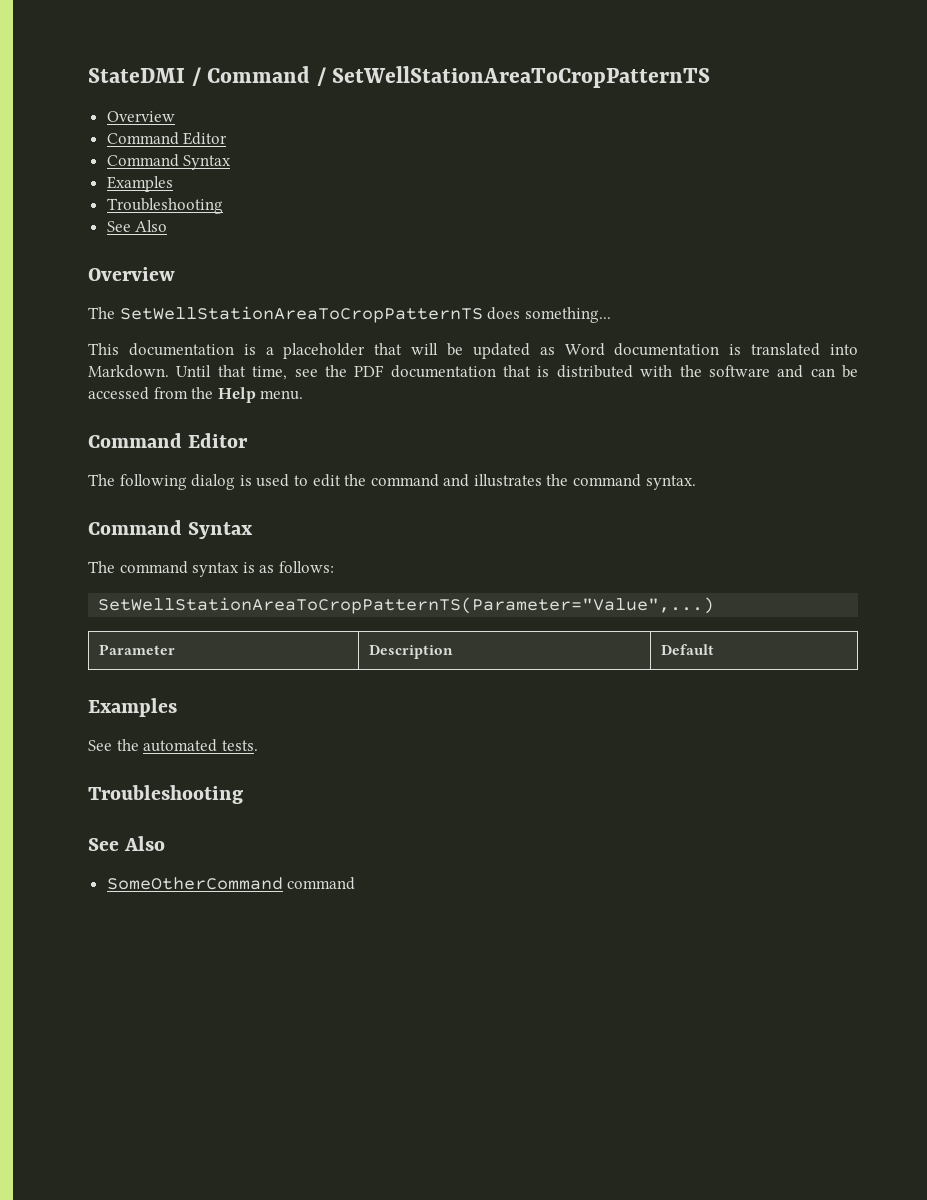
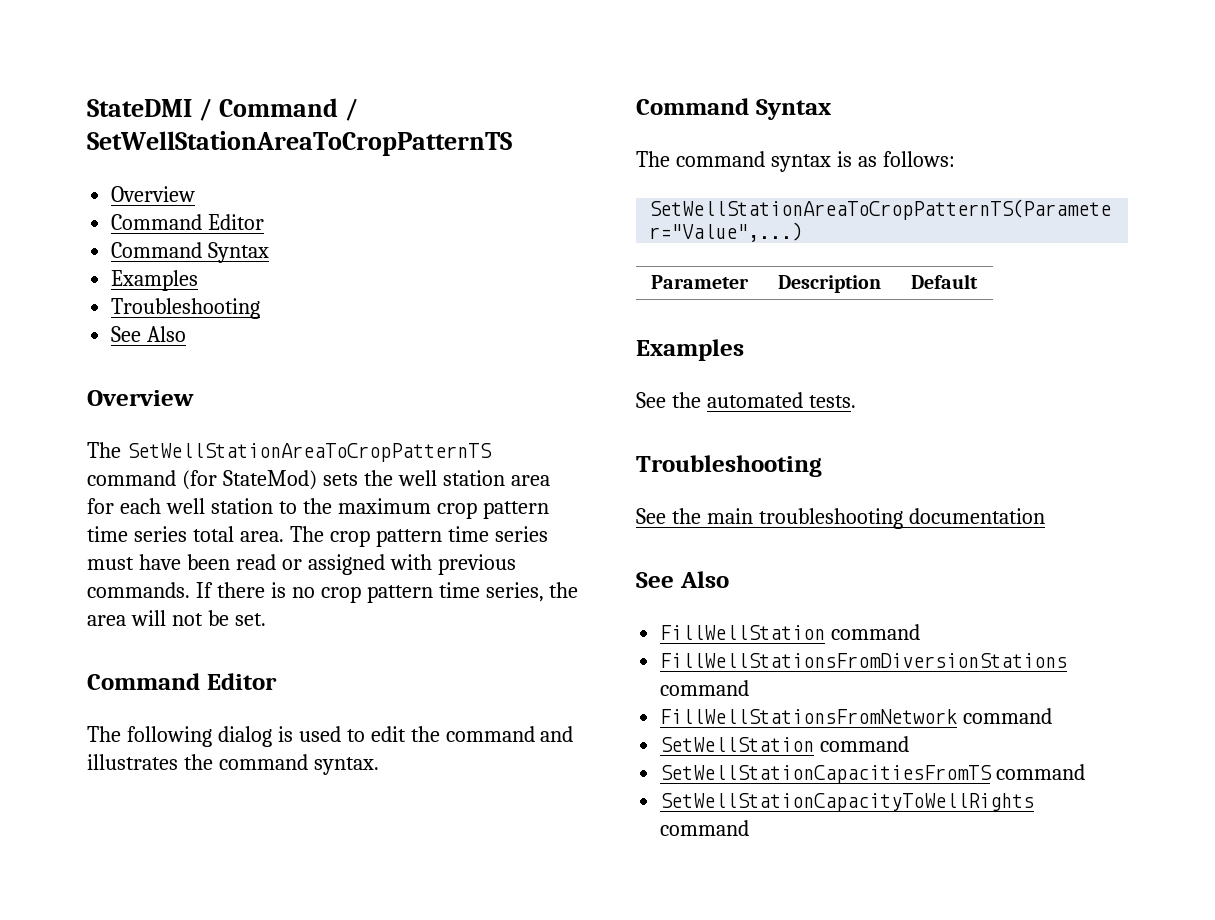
- The SetWellStationAreaToCropPatternTS does something...
- This documentation is a placeholder that will be updated as Word documentation is translated into Markdown. Until that time, see the PDF documentation that is distributed with the software and can be accessed from the Help menu.
+ The SetWellStationAreaToCropPatternTS command (for StateMod) sets the well station area for each well station to the maximum crop pattern time series total area. The crop pattern time series must have been read or assigned with previous commands. If there is no crop pattern time series, the area will not be set.
  See the automated tests.
  Troubleshooting
+ See the main troubleshooting documentation
  See Also
- SomeOtherCommand command
+ FillWellStation command
+ FillWellStationsFromDiversionStations command
+ FillWellStationsFromNetwork command
+ SetWellStation command
+ SetWellStationCapacitiesFromTS command
+ SetWellStationCapacityToWellRights command

